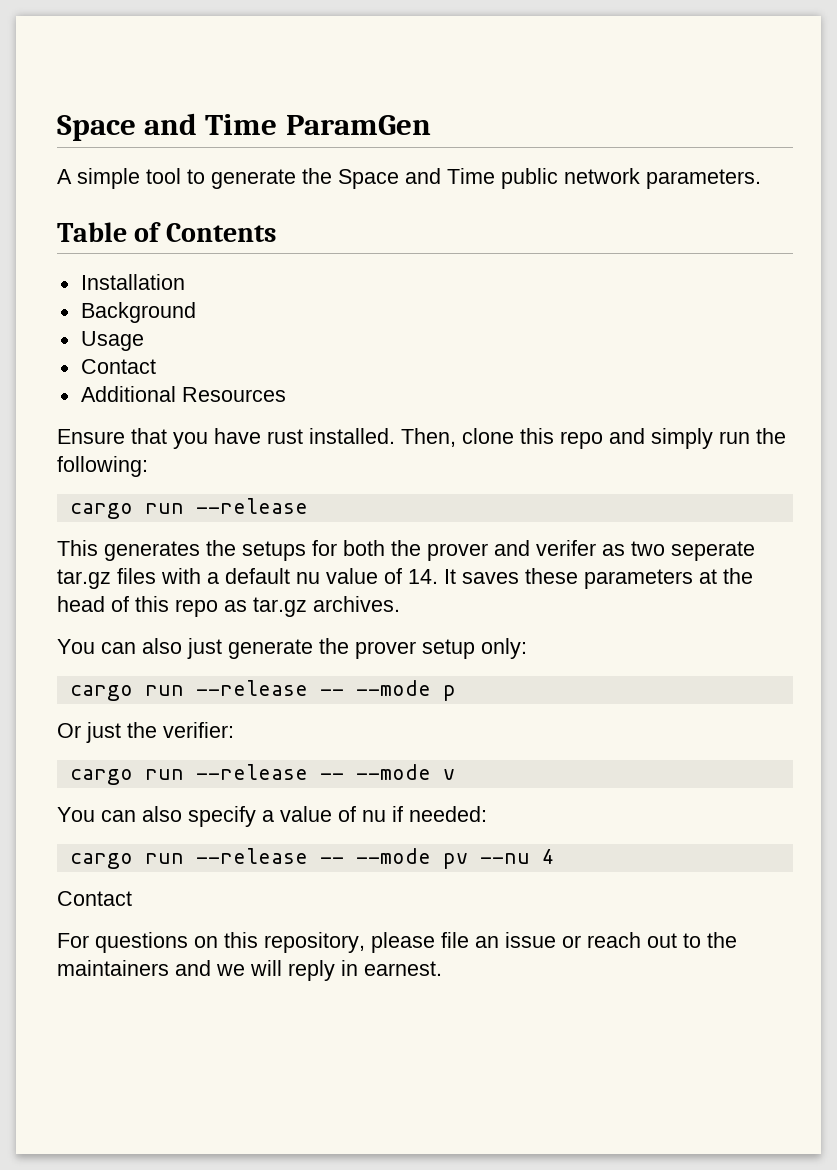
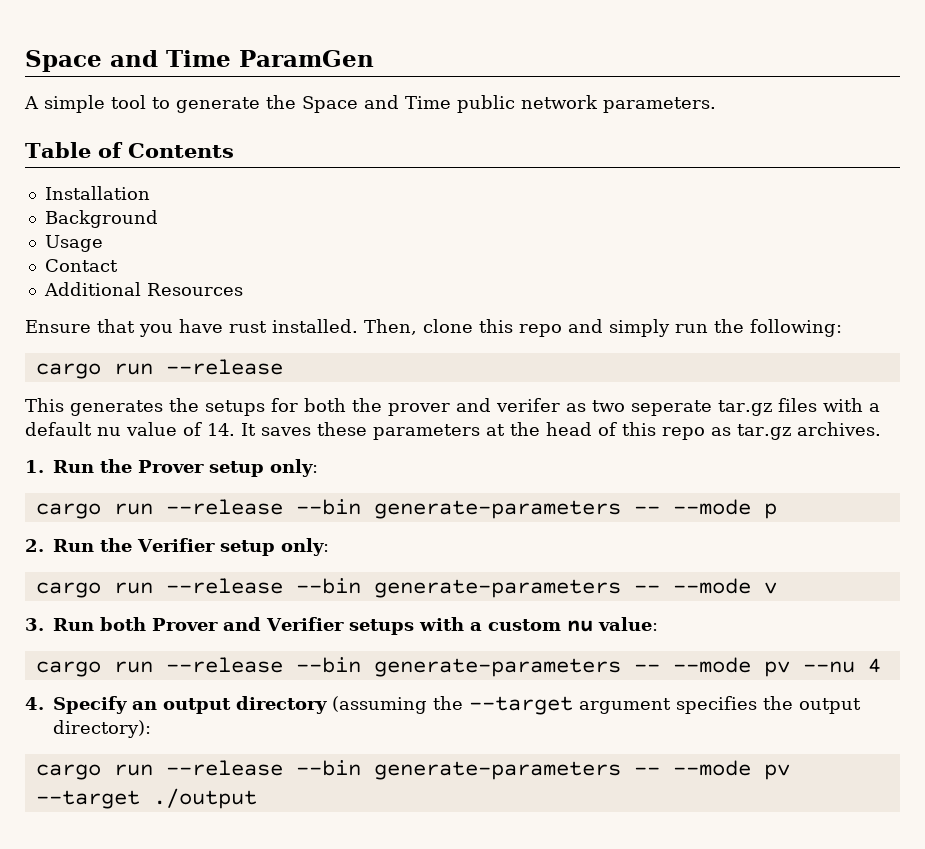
- You can also just generate the prover setup only:
- cargo run --release -- --mode p
+ 1. Run the Prover setup only:
+ cargo run --release --bin generate-parameters -- --mode p
- Or just the verifier:
- cargo run --release -- --mode v
+ 2. Run the Verifier setup only:
+ cargo run --release --bin generate-parameters -- --mode v
- You can also specify a value of nu if needed:
- cargo run --release -- --mode pv --nu 4
- Contact
- For questions on this repository, please file an issue or reach out to the maintainers and we will reply in earnest.
+ 3. Run both Prover and Verifier setups with a custom nu value:
+ cargo run --release --bin generate-parameters -- --mode pv --nu 4
+ 4. Specify an output directory (assuming the --target argument specifies the output directory):
+ cargo run --release --bin generate-parameters -- --mode pv --target ./output

